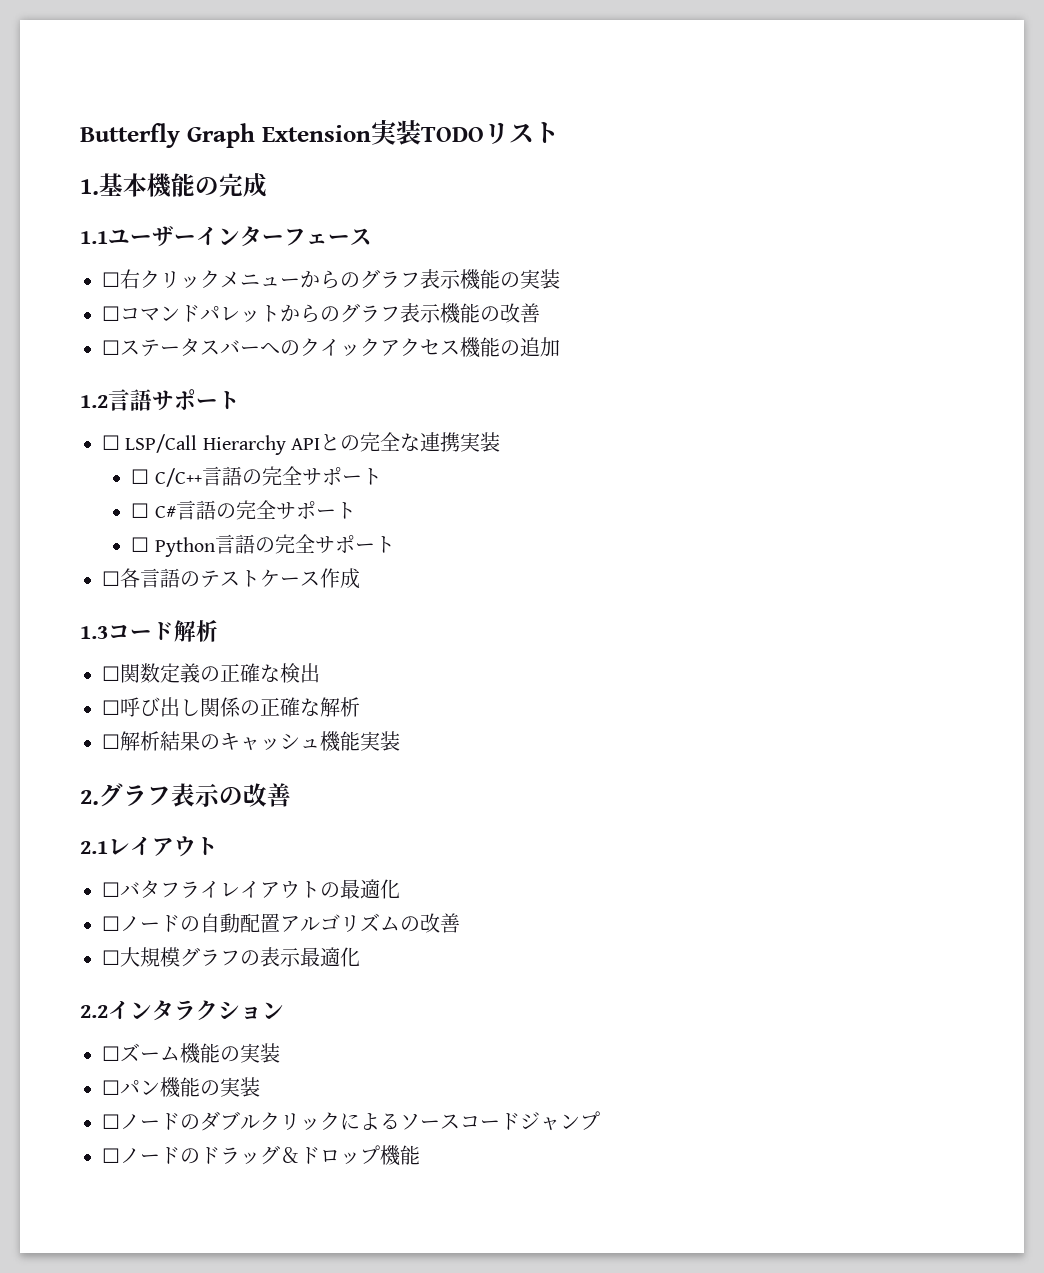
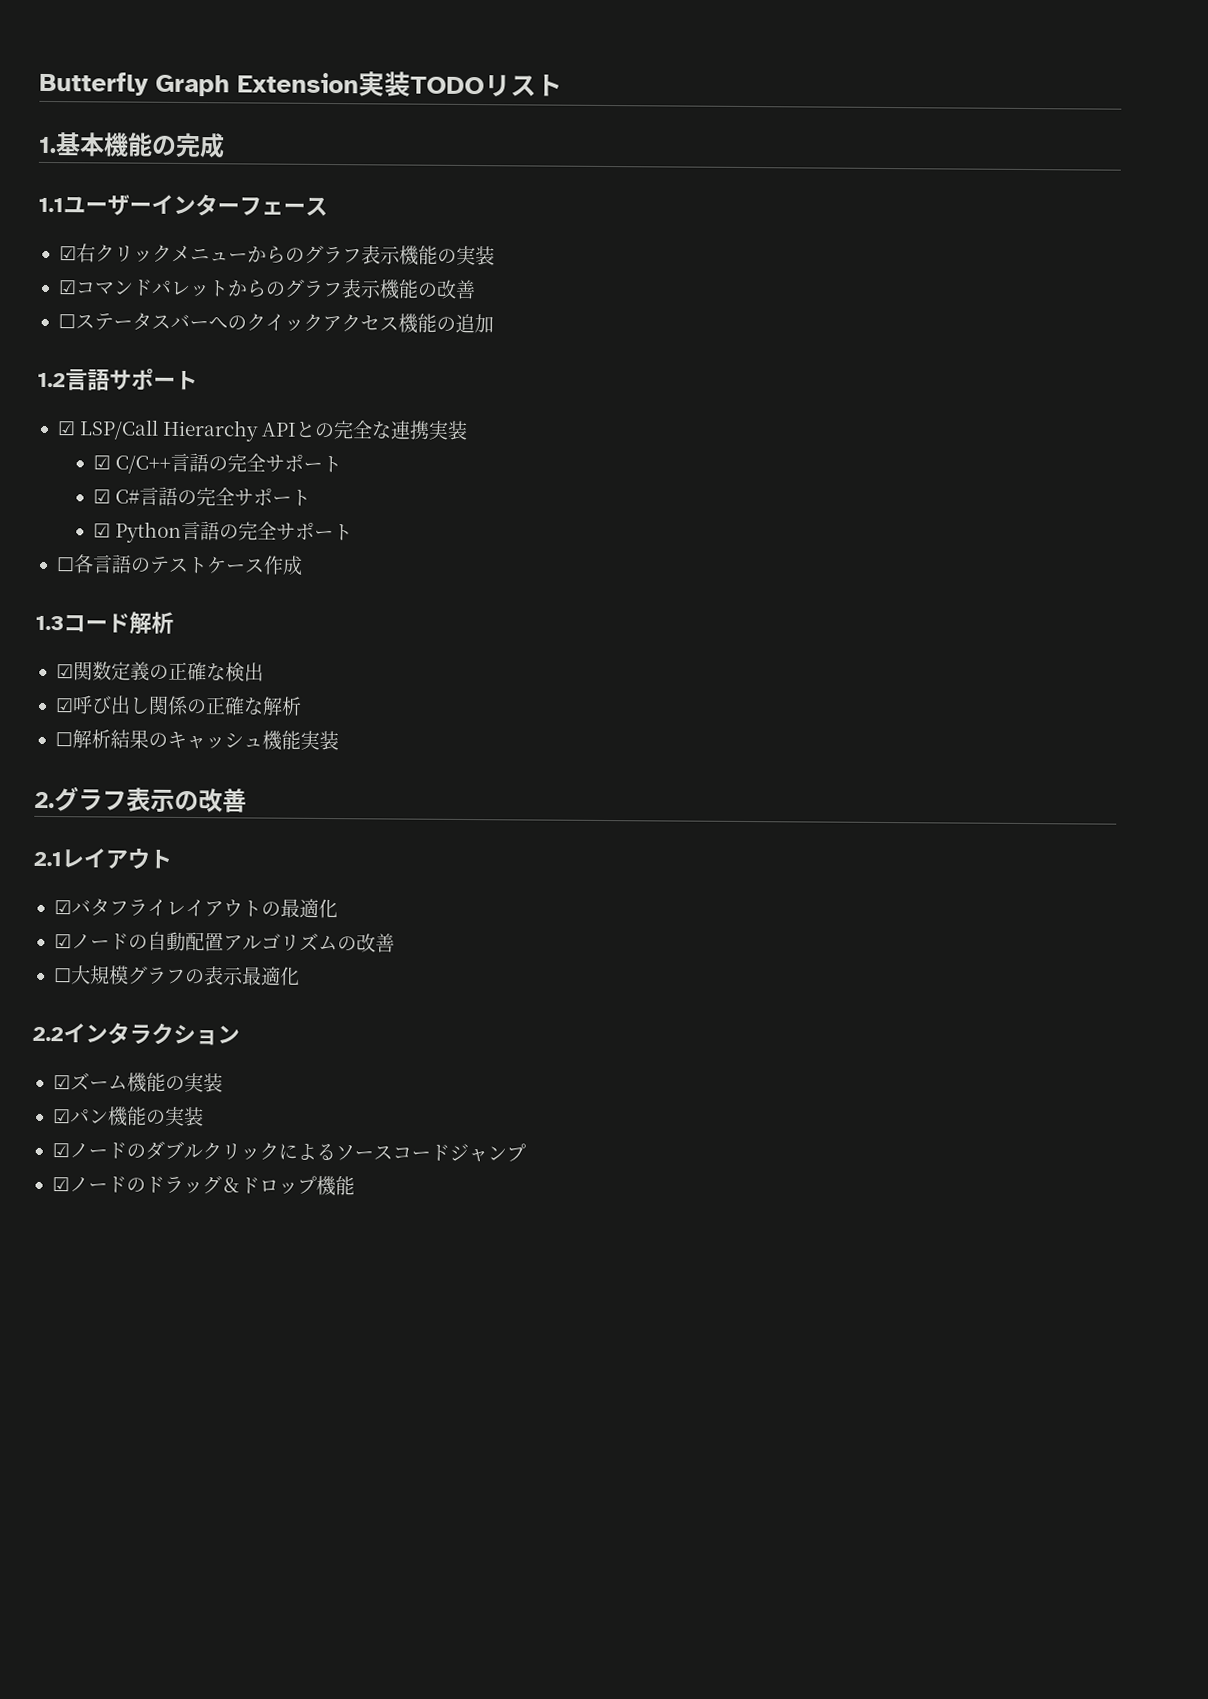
- ☐右クリックメニューからのグラフ表示機能の実装
+ ☑右クリックメニューからのグラフ表示機能の実装
- ☐コマンドパレットからのグラフ表示機能の改善
+ ☑コマンドパレットからのグラフ表示機能の改善
- ☐ LSP/Call Hierarchy APIとの完全な連携実装
+ ☑ LSP/Call Hierarchy APIとの完全な連携実装
- ☐ C/C++言語の完全サポート
+ ☑ C/C++言語の完全サポート
- ☐ C#言語の完全サポート
+ ☑ C#言語の完全サポート
- ☐ Python言語の完全サポート
+ ☑ Python言語の完全サポート
- ☐関数定義の正確な検出
+ ☑関数定義の正確な検出
- ☐呼び出し関係の正確な解析
+ ☑呼び出し関係の正確な解析
- ☐バタフライレイアウトの最適化
+ ☑バタフライレイアウトの最適化
- ☐ノードの自動配置アルゴリズムの改善
+ ☑ノードの自動配置アルゴリズムの改善
- ☐ズーム機能の実装
+ ☑ズーム機能の実装
- ☐パン機能の実装
+ ☑パン機能の実装
- ☐ノードのダブルクリックによるソースコードジャンプ
+ ☑ノードのダブルクリックによるソースコードジャンプ
- ☐ノードのドラッグ＆ドロップ機能
+ ☑ノードのドラッグ＆ドロップ機能

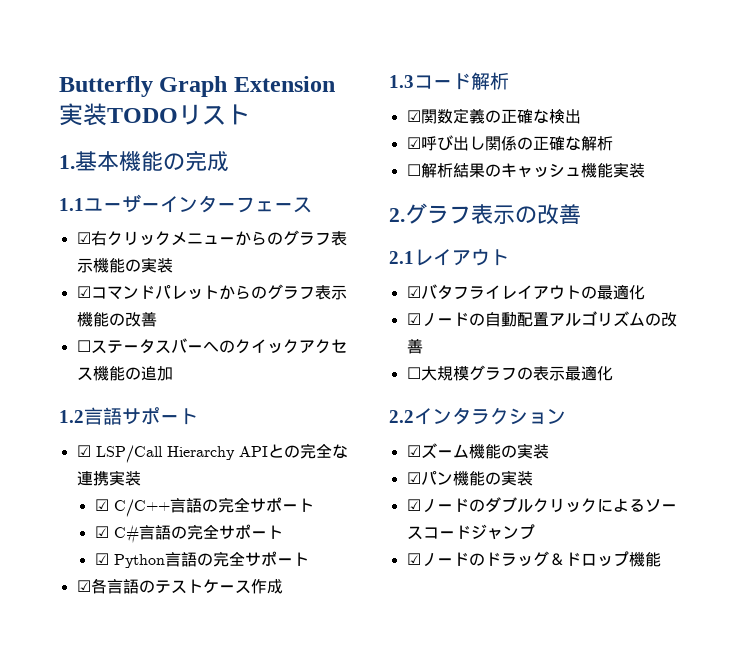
- ☐各言語のテストケース作成
+ ☑各言語のテストケース作成

